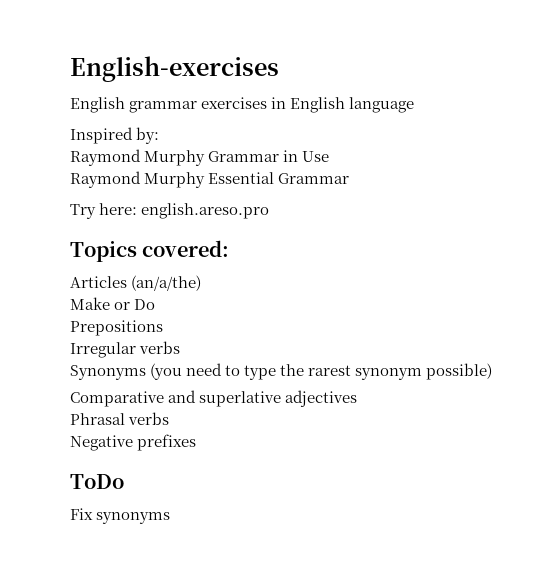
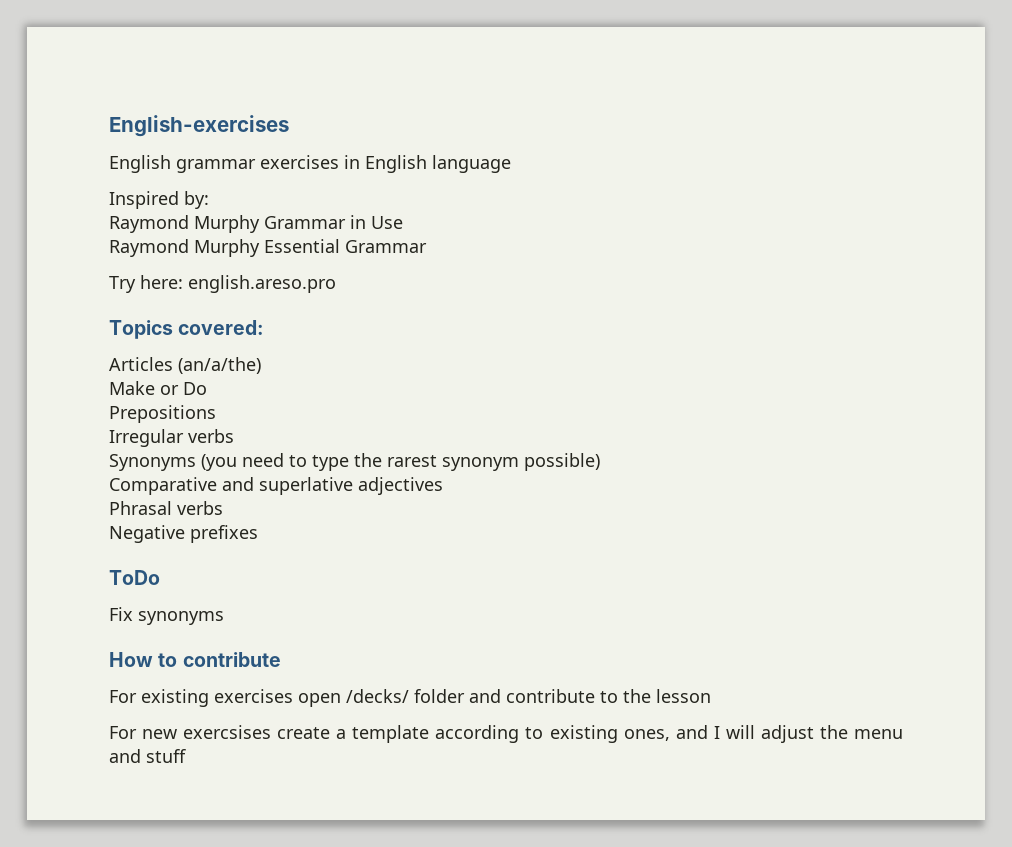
+ How to contribute
+ For existing exercises open /decks/ folder and contribute to the lesson
+ For new exercsises create a template according to existing ones, and I will adjust the menu and stuff

